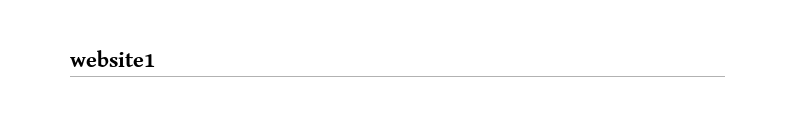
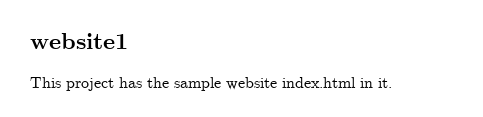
+ This project has the sample website index.html in it.

